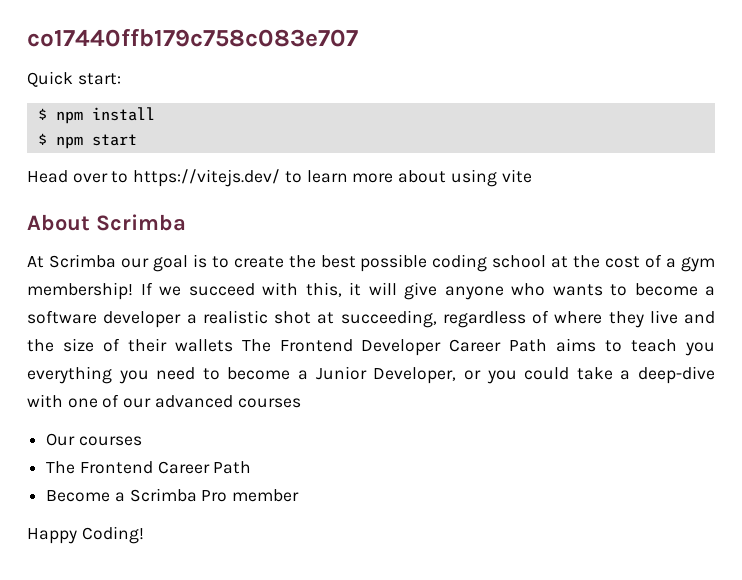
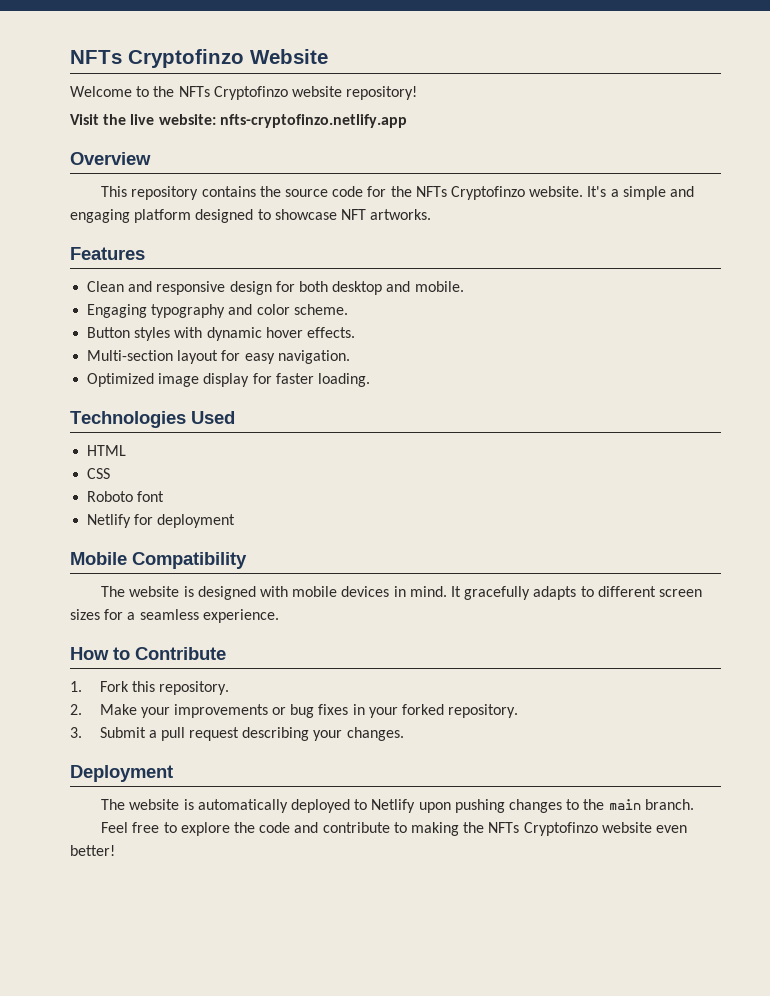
- co17440ffb179c758c083e707
- Quick start:
- $ npm install
- $ npm start
- Head over to https://vitejs.dev/ to learn more about using vite
- About Scrimba
- At Scrimba our goal is to create the best possible coding school at the cost of a gym membership! If we succeed with this, it will give anyone who wants to become a software developer a realistic shot at succeeding, regardless of where they live and the size of their wallets The Frontend Developer Career Path aims to teach you everything you need to become a Junior Developer, or you could take a deep-dive with one of our advanced courses
- Our courses
- The Frontend Career Path
- Become a Scrimba Pro member
- Happy Coding!
+ NFTs Cryptofinzo Website
+ Welcome to the NFTs Cryptofinzo website repository!
+ Visit the live website: nfts-cryptofinzo.netlify.app
+ Overview
+ This repository contains the source code for the NFTs Cryptofinzo website. It's a simple and engaging platform designed to showcase NFT artworks.
+ Features
+ Clean and responsive design for both desktop and mobile.
+ Engaging typography and color scheme.
+ Button styles with dynamic hover effects.
+ Multi-section layout for easy navigation.
+ Optimized image display for faster loading.
+ Technologies Used
+ HTML
+ CSS
+ Roboto font
+ Netlify for deployment
+ Mobile Compatibility
+ The website is designed with mobile devices in mind. It gracefully adapts to different screen sizes for a seamless experience.
+ How to Contribute
+ 1. Fork this repository.
+ 2. Make your improvements or bug fixes in your forked repository.
+ 3. Submit a pull request describing your changes.
+ Deployment
+ The website is automatically deployed to Netlify upon pushing changes to the main branch.
+ Feel free to explore the code and contribute to making the NFTs Cryptofinzo website even better!

